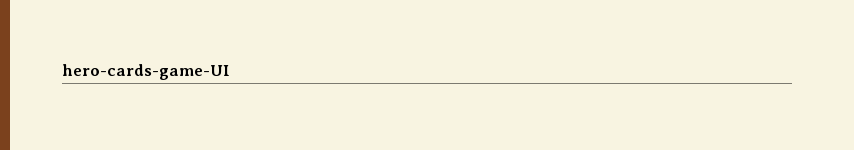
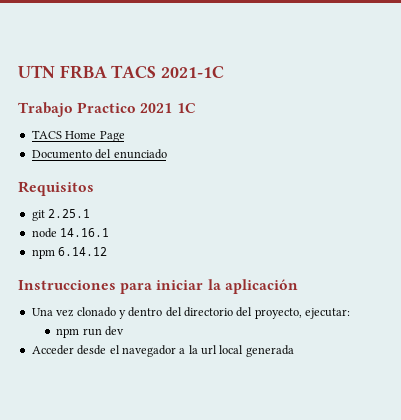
- hero-cards-game-UI
+ UTN FRBA TACS 2021-1C
+ Trabajo Practico 2021 1C
+ TACS Home Page
+ Documento del enunciado
+ Requisitos
+ git 2.25.1
+ node 14.16.1
+ npm 6.14.12
+ Instrucciones para iniciar la aplicación
+ Una vez clonado y dentro del directorio del proyecto, ejecutar:
+ npm run dev
+ Acceder desde el navegador a la url local generada

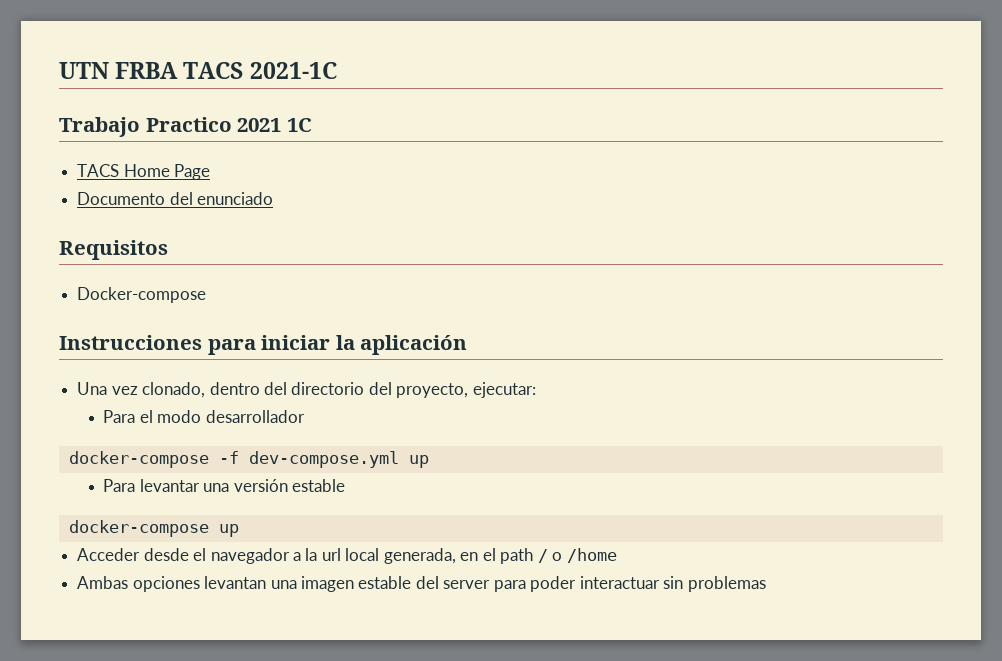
- git 2.25.1
- node 14.16.1
- npm 6.14.12
+ Docker-compose
- Una vez clonado y dentro del directorio del proyecto, ejecutar:
+ Una vez clonado, dentro del directorio del proyecto, ejecutar:
- npm run dev
+ Para el modo desarrollador
+ docker-compose -f dev-compose.yml up
+ Para levantar una versión estable
+ docker-compose up
- Acceder desde el navegador a la url local generada
+ Acceder desde el navegador a la url local generada, en el path / o /home
+ Ambas opciones levantan una imagen estable del server para poder interactuar sin problemas

